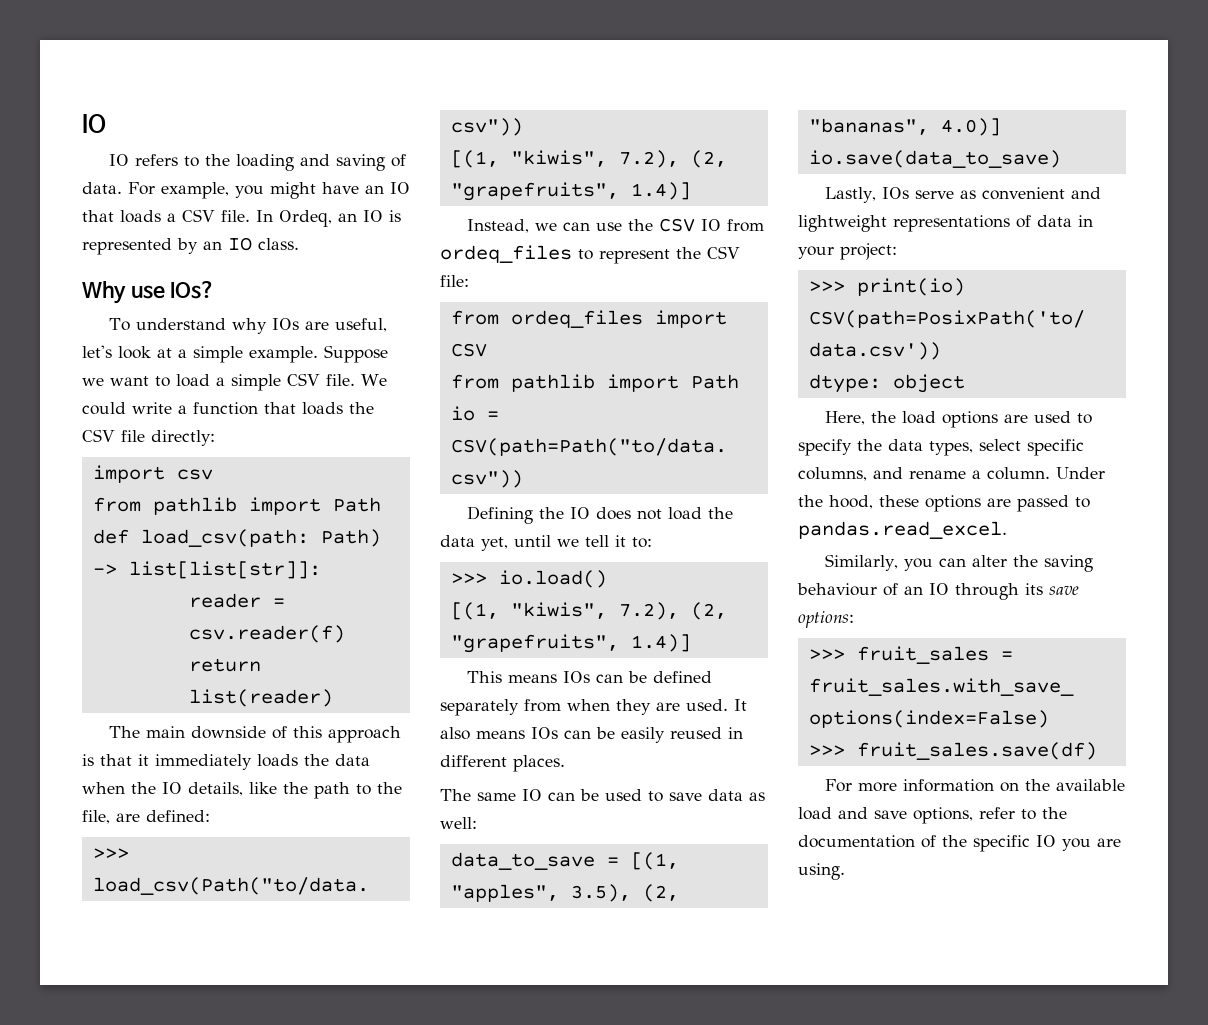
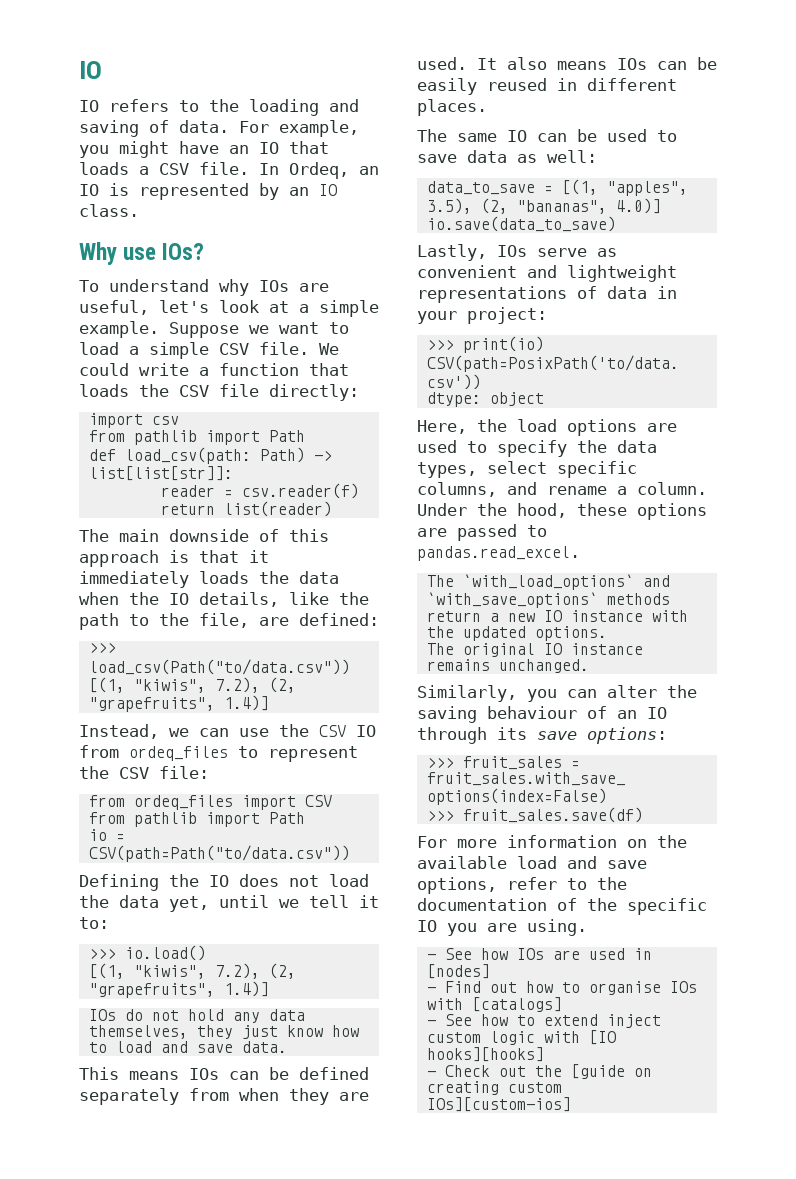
+ IOs do not hold any data themselves, they just know how to load and save data.
+ The `with_load_options` and `with_save_options` methods return a new IO instance with the updated options.
+ The original IO instance remains unchanged.
+ - See how IOs are used in [nodes]
+ - Find out how to organise IOs with [catalogs]
+ - See how to extend inject custom logic with [IO hooks][hooks]
+ - Check out the [guide on creating custom IOs][custom-ios]

